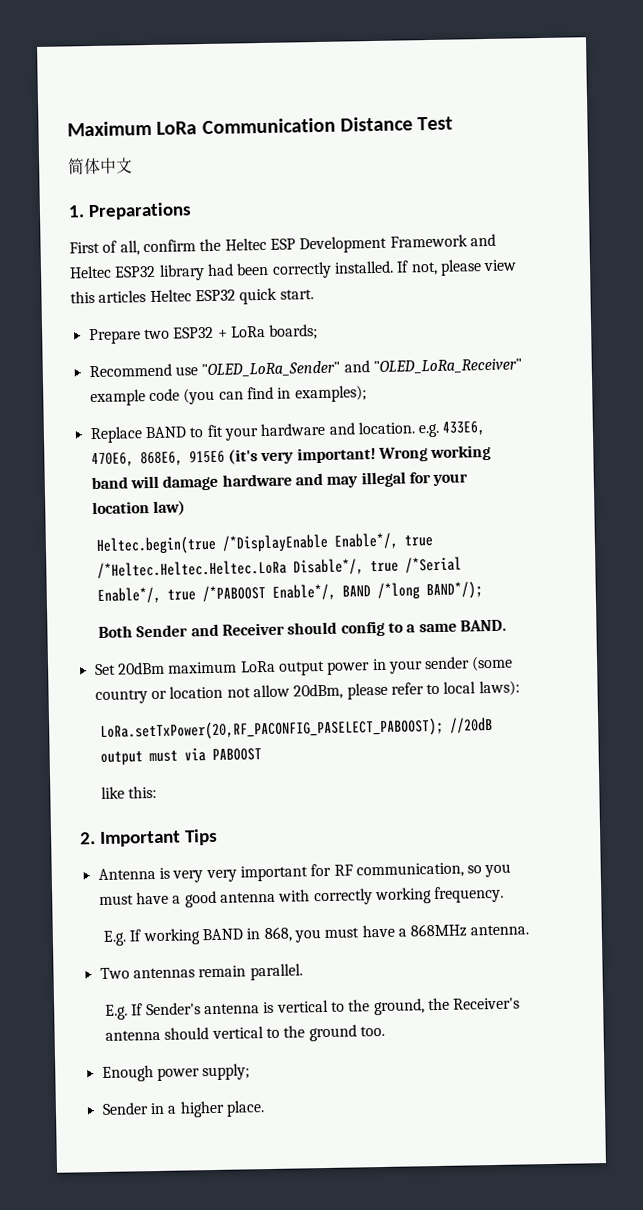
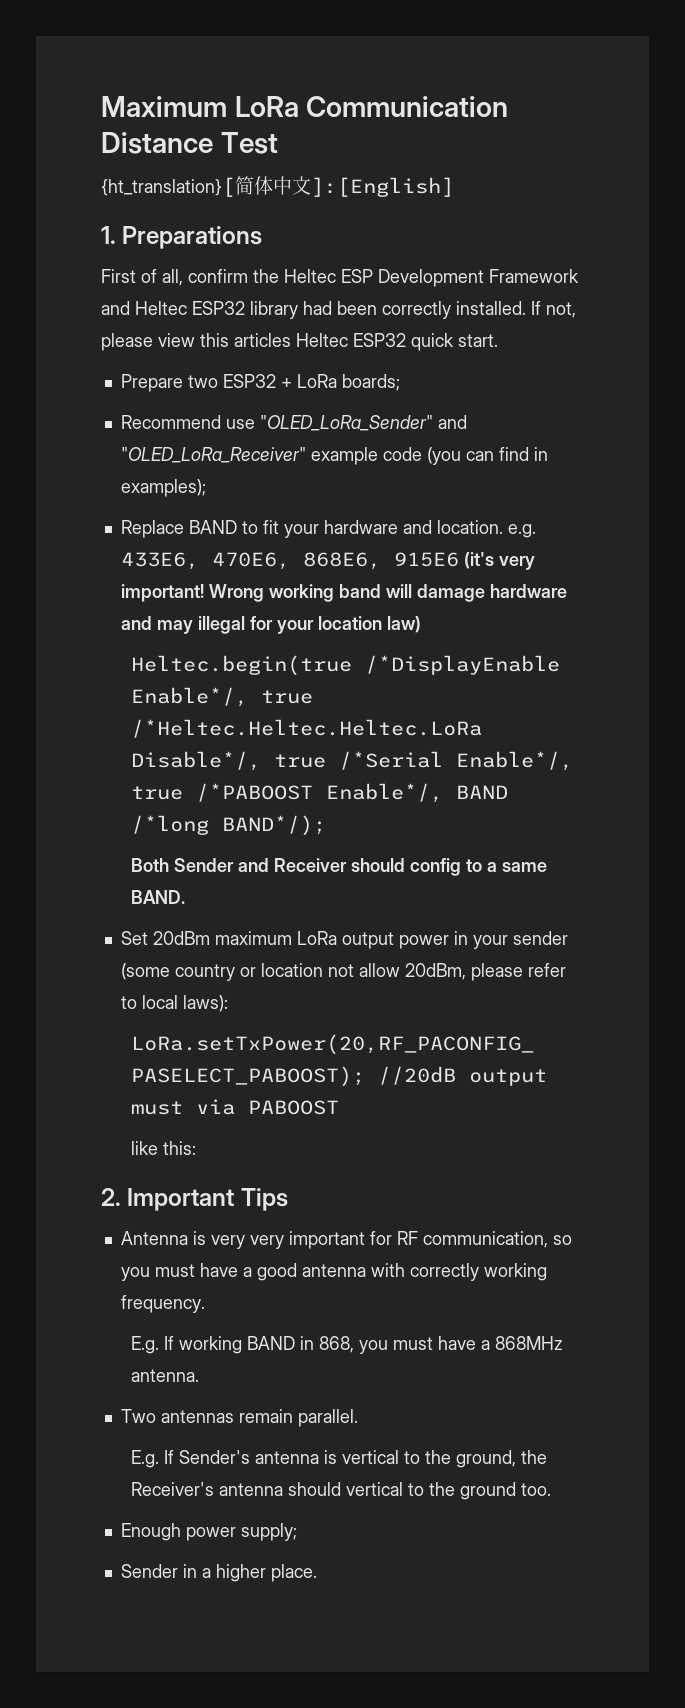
- 简体中文
+ {ht_translation}[简体中文]:[English]

